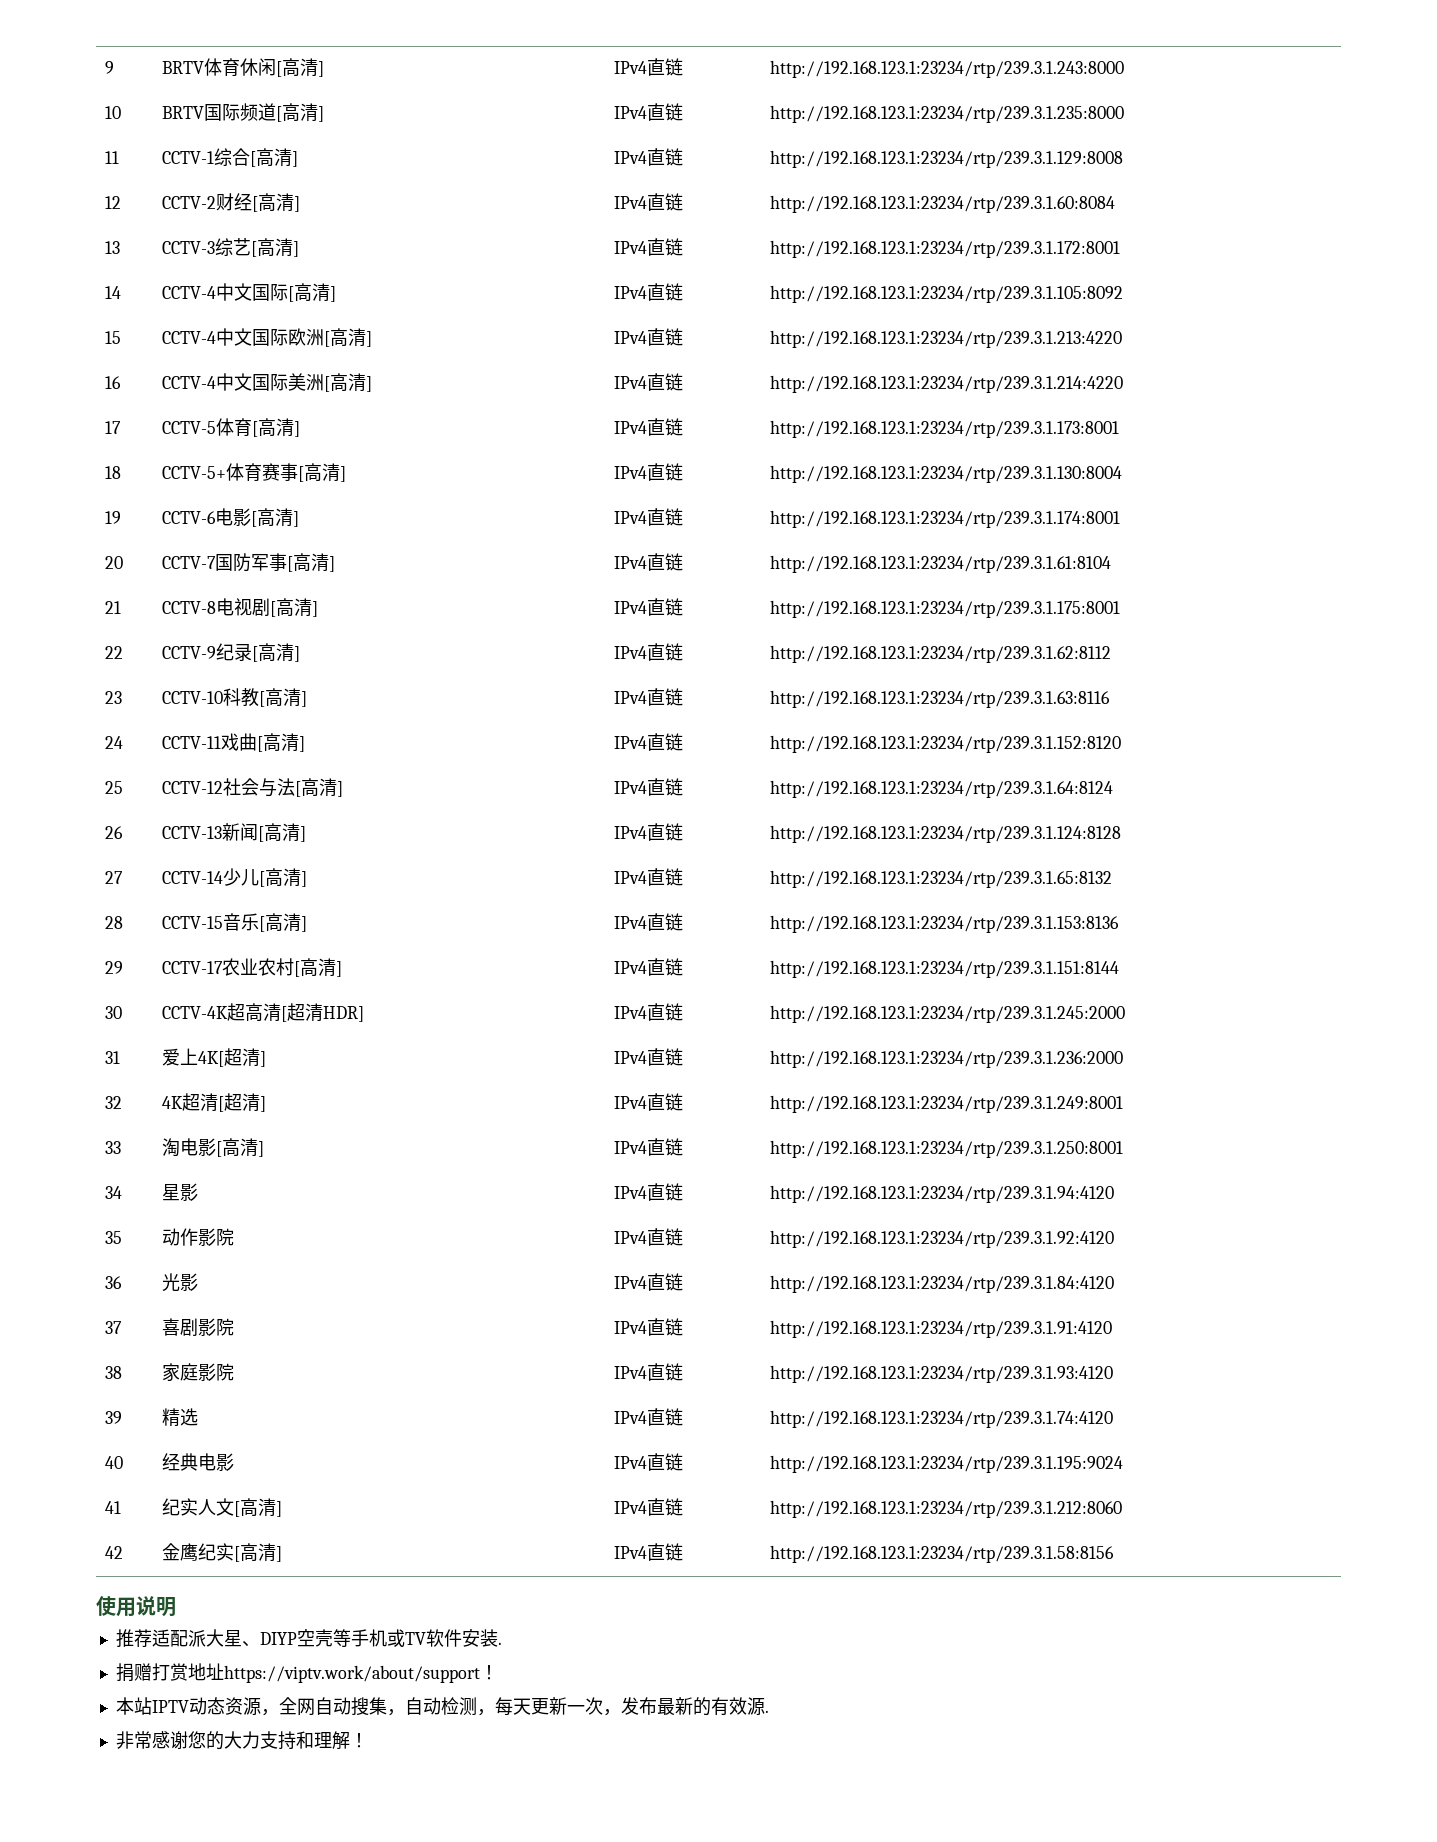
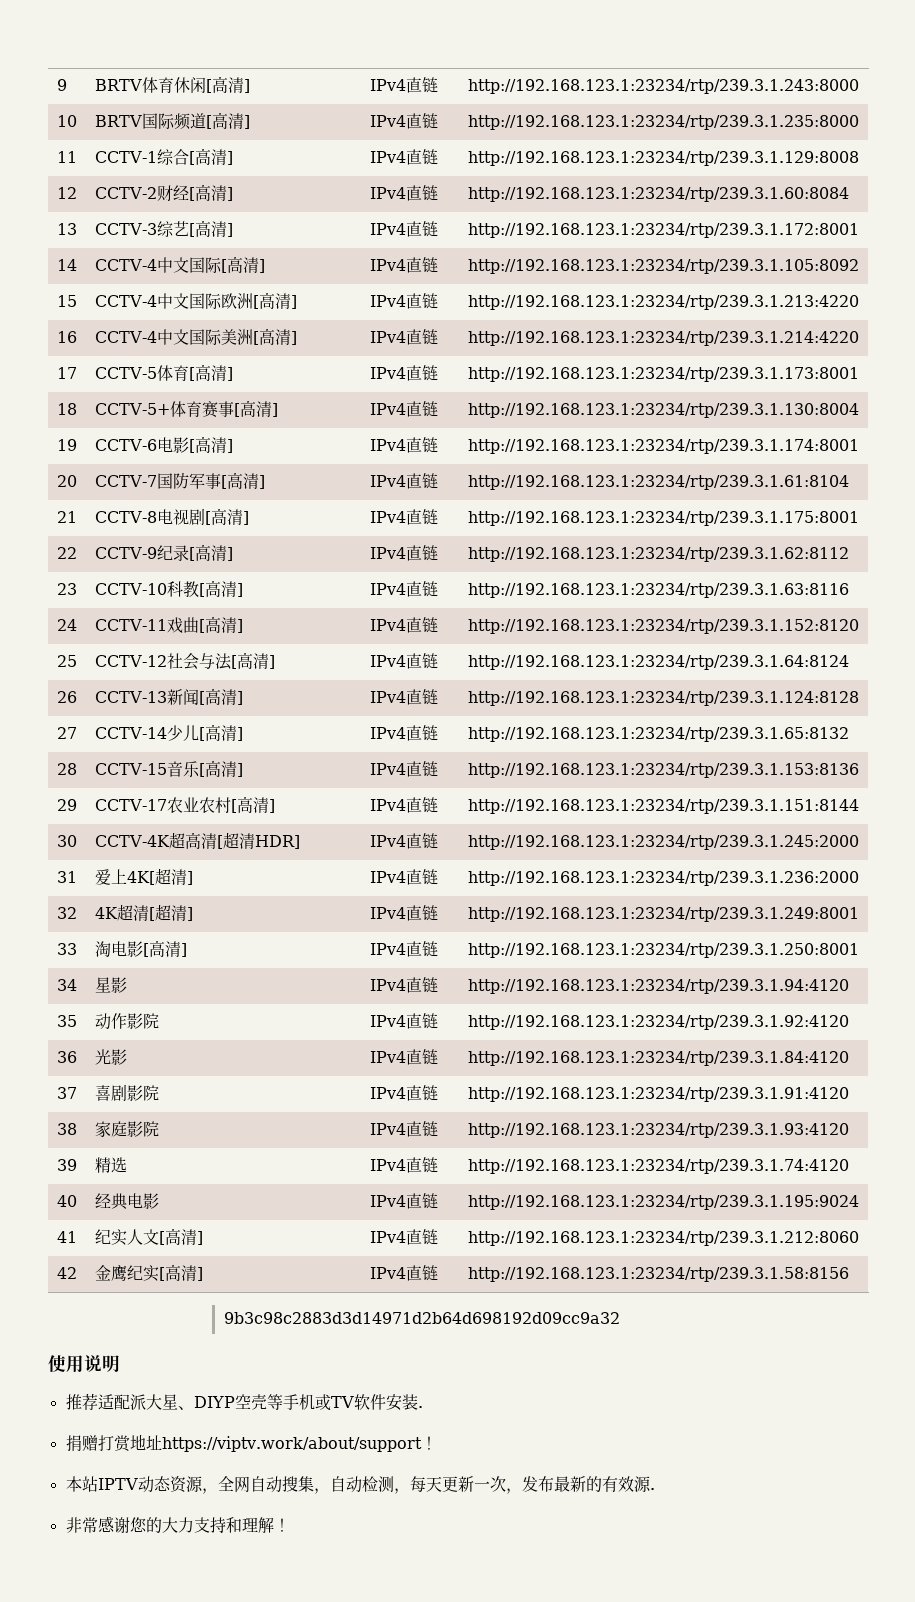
+ 9b3c98c2883d3d14971d2b64d698192d09cc9a32

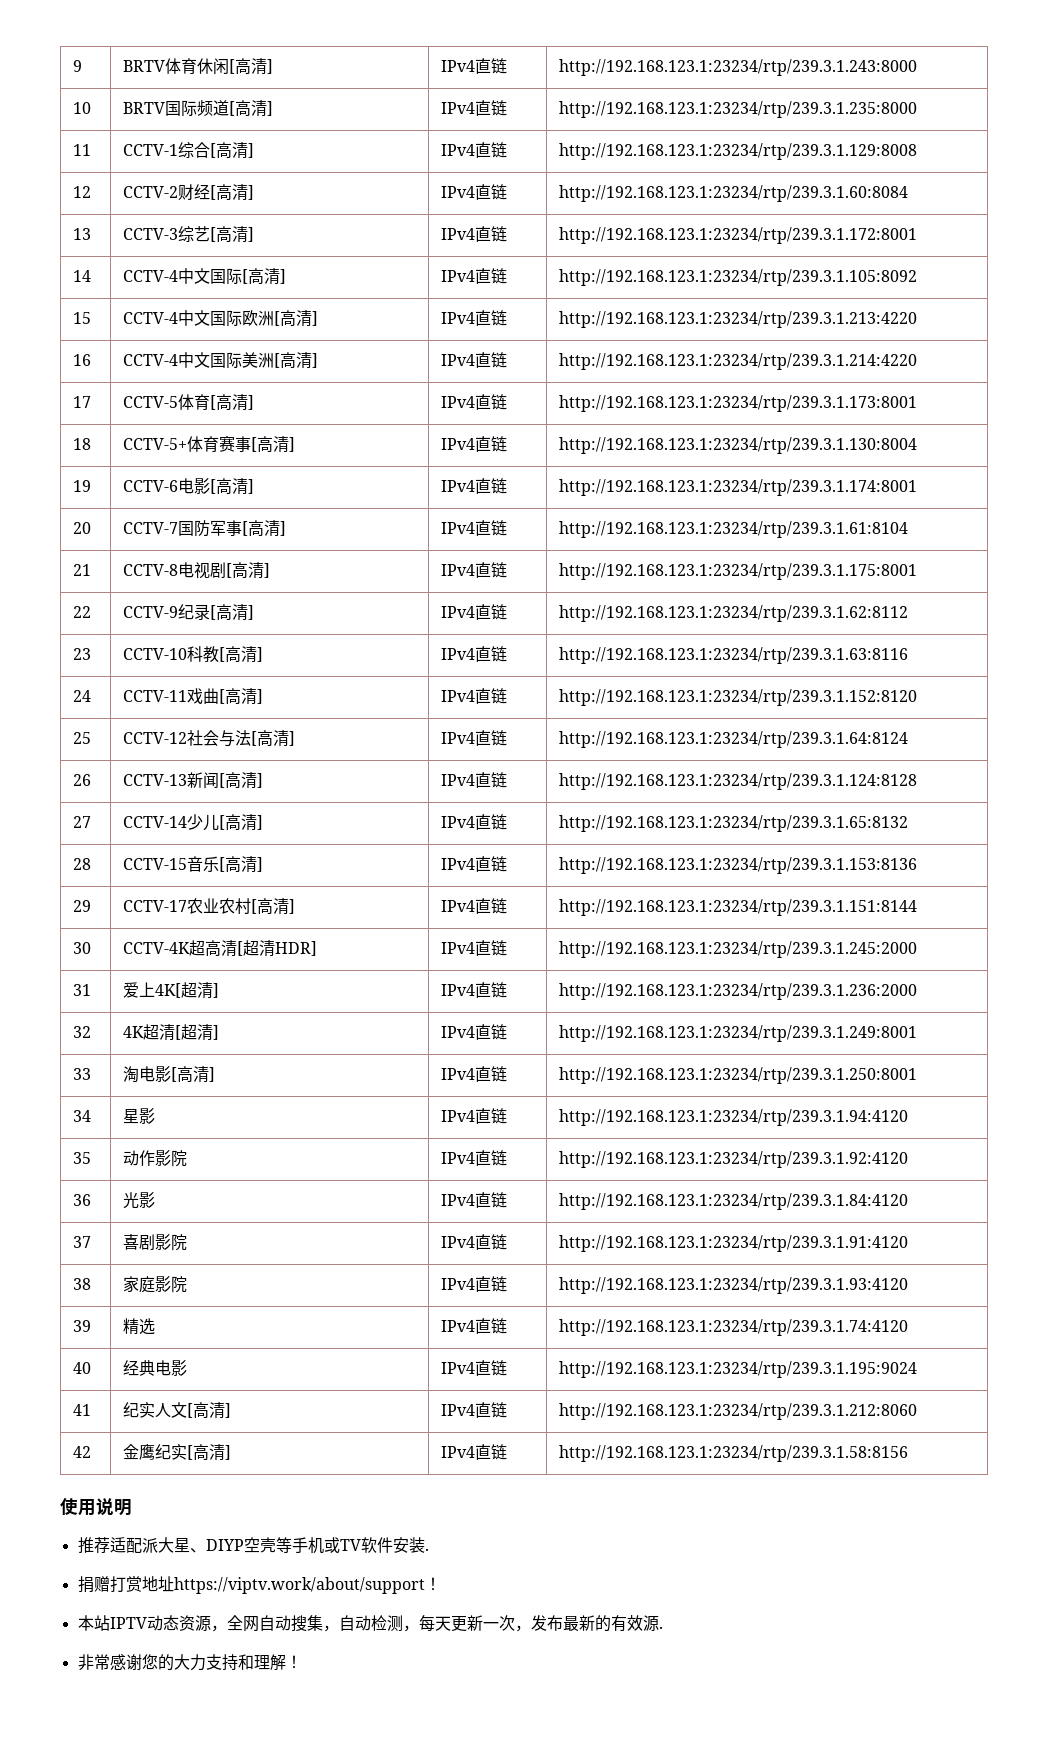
- 9b3c98c2883d3d14971d2b64d698192d09cc9a32

